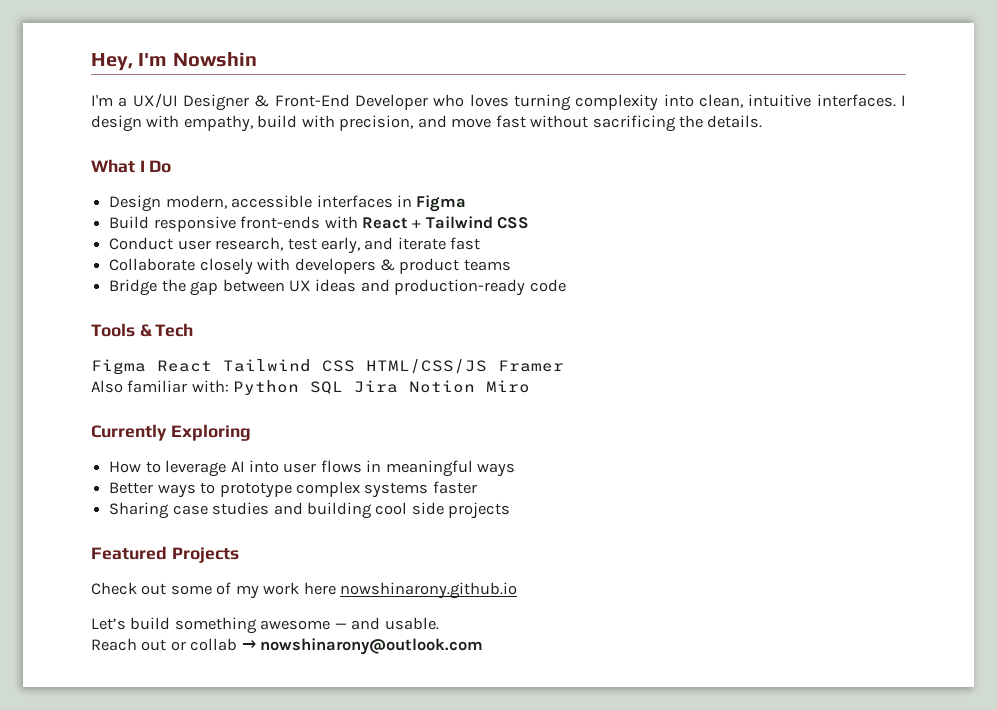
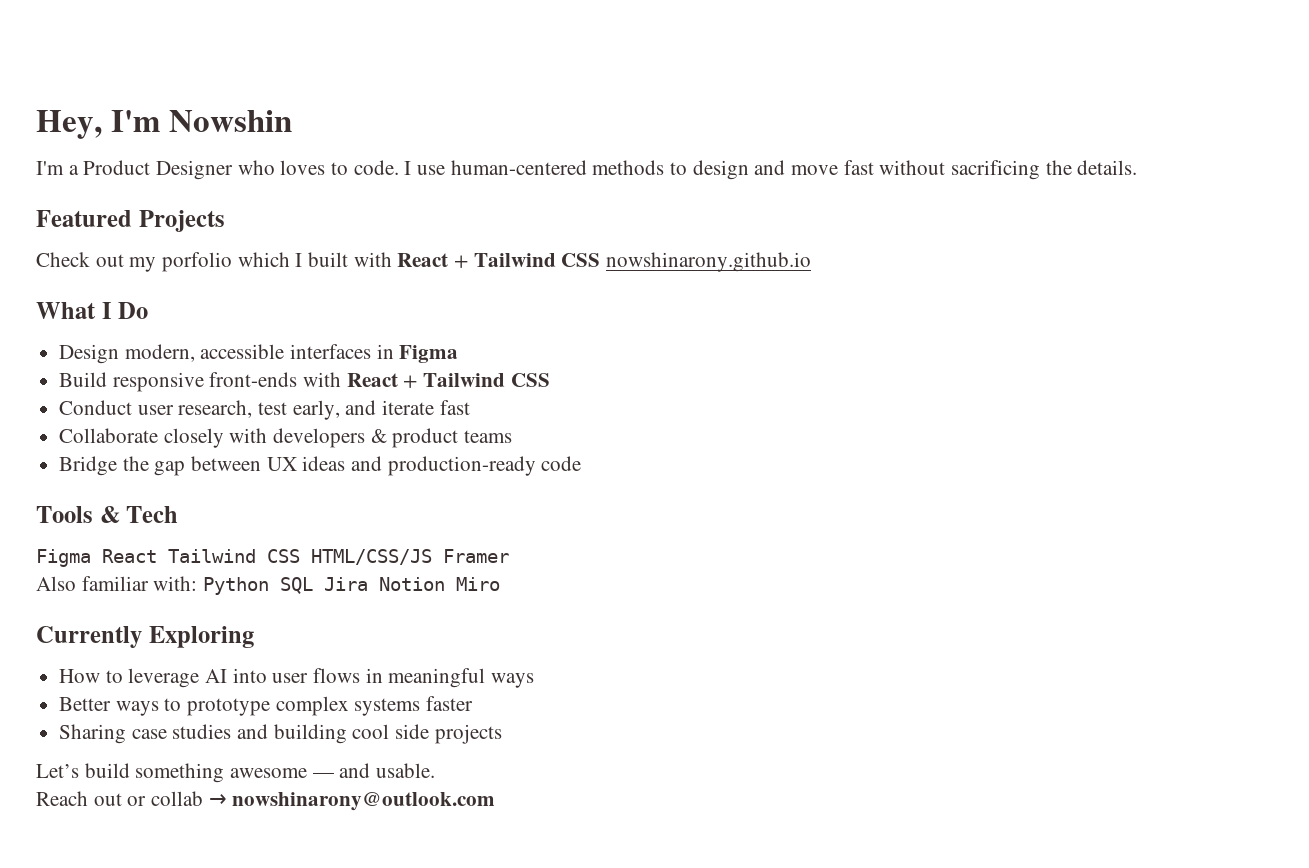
- I'm a UX/UI Designer & Front-End Developer who loves turning complexity into clean, intuitive interfaces. I design with empathy, build with precision, and move fast without sacrificing the details.
+ I'm a Product Designer who loves to code. I use human-centered methods to design and move fast without sacrificing the details.
+ Featured Projects
+ Check out my porfolio which I built with React + Tailwind CSS nowshinarony.github.io
- Featured Projects
- Check out some of my work here nowshinarony.github.io

